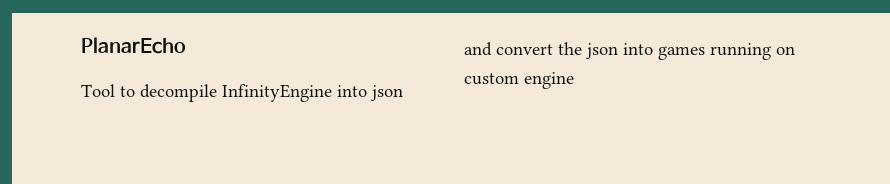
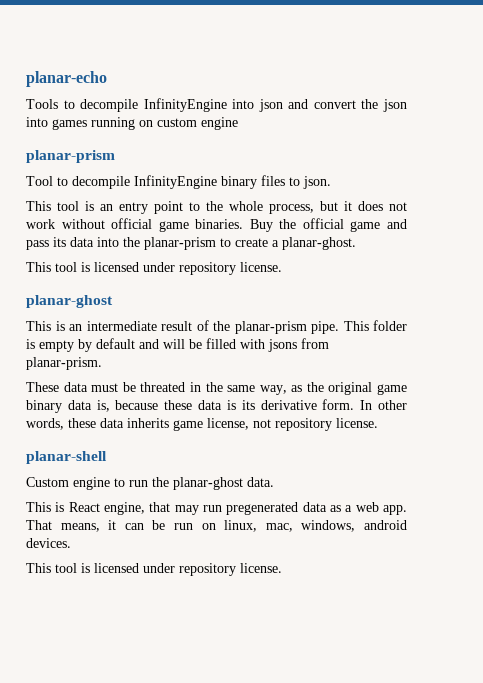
- PlanarEcho
- Tool to decompile InfinityEngine into json and convert the json into games running on custom engine
+ planar-echo
+ Tools to decompile InfinityEngine into json and convert the json into games running on custom engine
+ planar-prism
+ Tool to decompile InfinityEngine binary files to json.
+ This tool is an entry point to the whole process, but it does not work without official game binaries. Buy the official game and pass its data into the planar-prism to create a planar-ghost.
+ This tool is licensed under repository license.
+ planar-ghost
+ This is an intermediate result of the planar-prism pipe. This folder is empty by default and will be filled with jsons from planar-prism.
+ These data must be threated in the same way, as the original game binary data is, because these data is its derivative form. In other words, these data inherits game license, not repository license.
+ planar-shell
+ Custom engine to run the planar-ghost data.
+ This is React engine, that may run pregenerated data as a web app. That means, it can be run on linux, mac, windows, android devices.
+ This tool is licensed under repository license.

